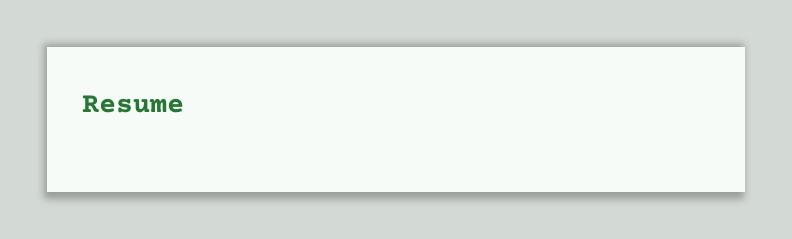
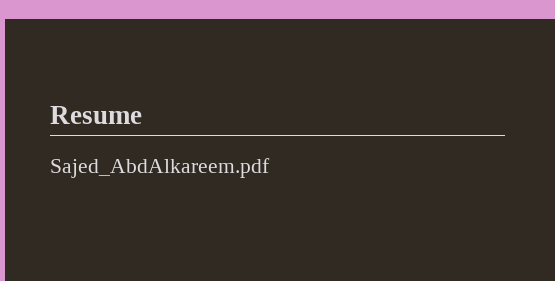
+ Sajed_AbdAlkareem.pdf

